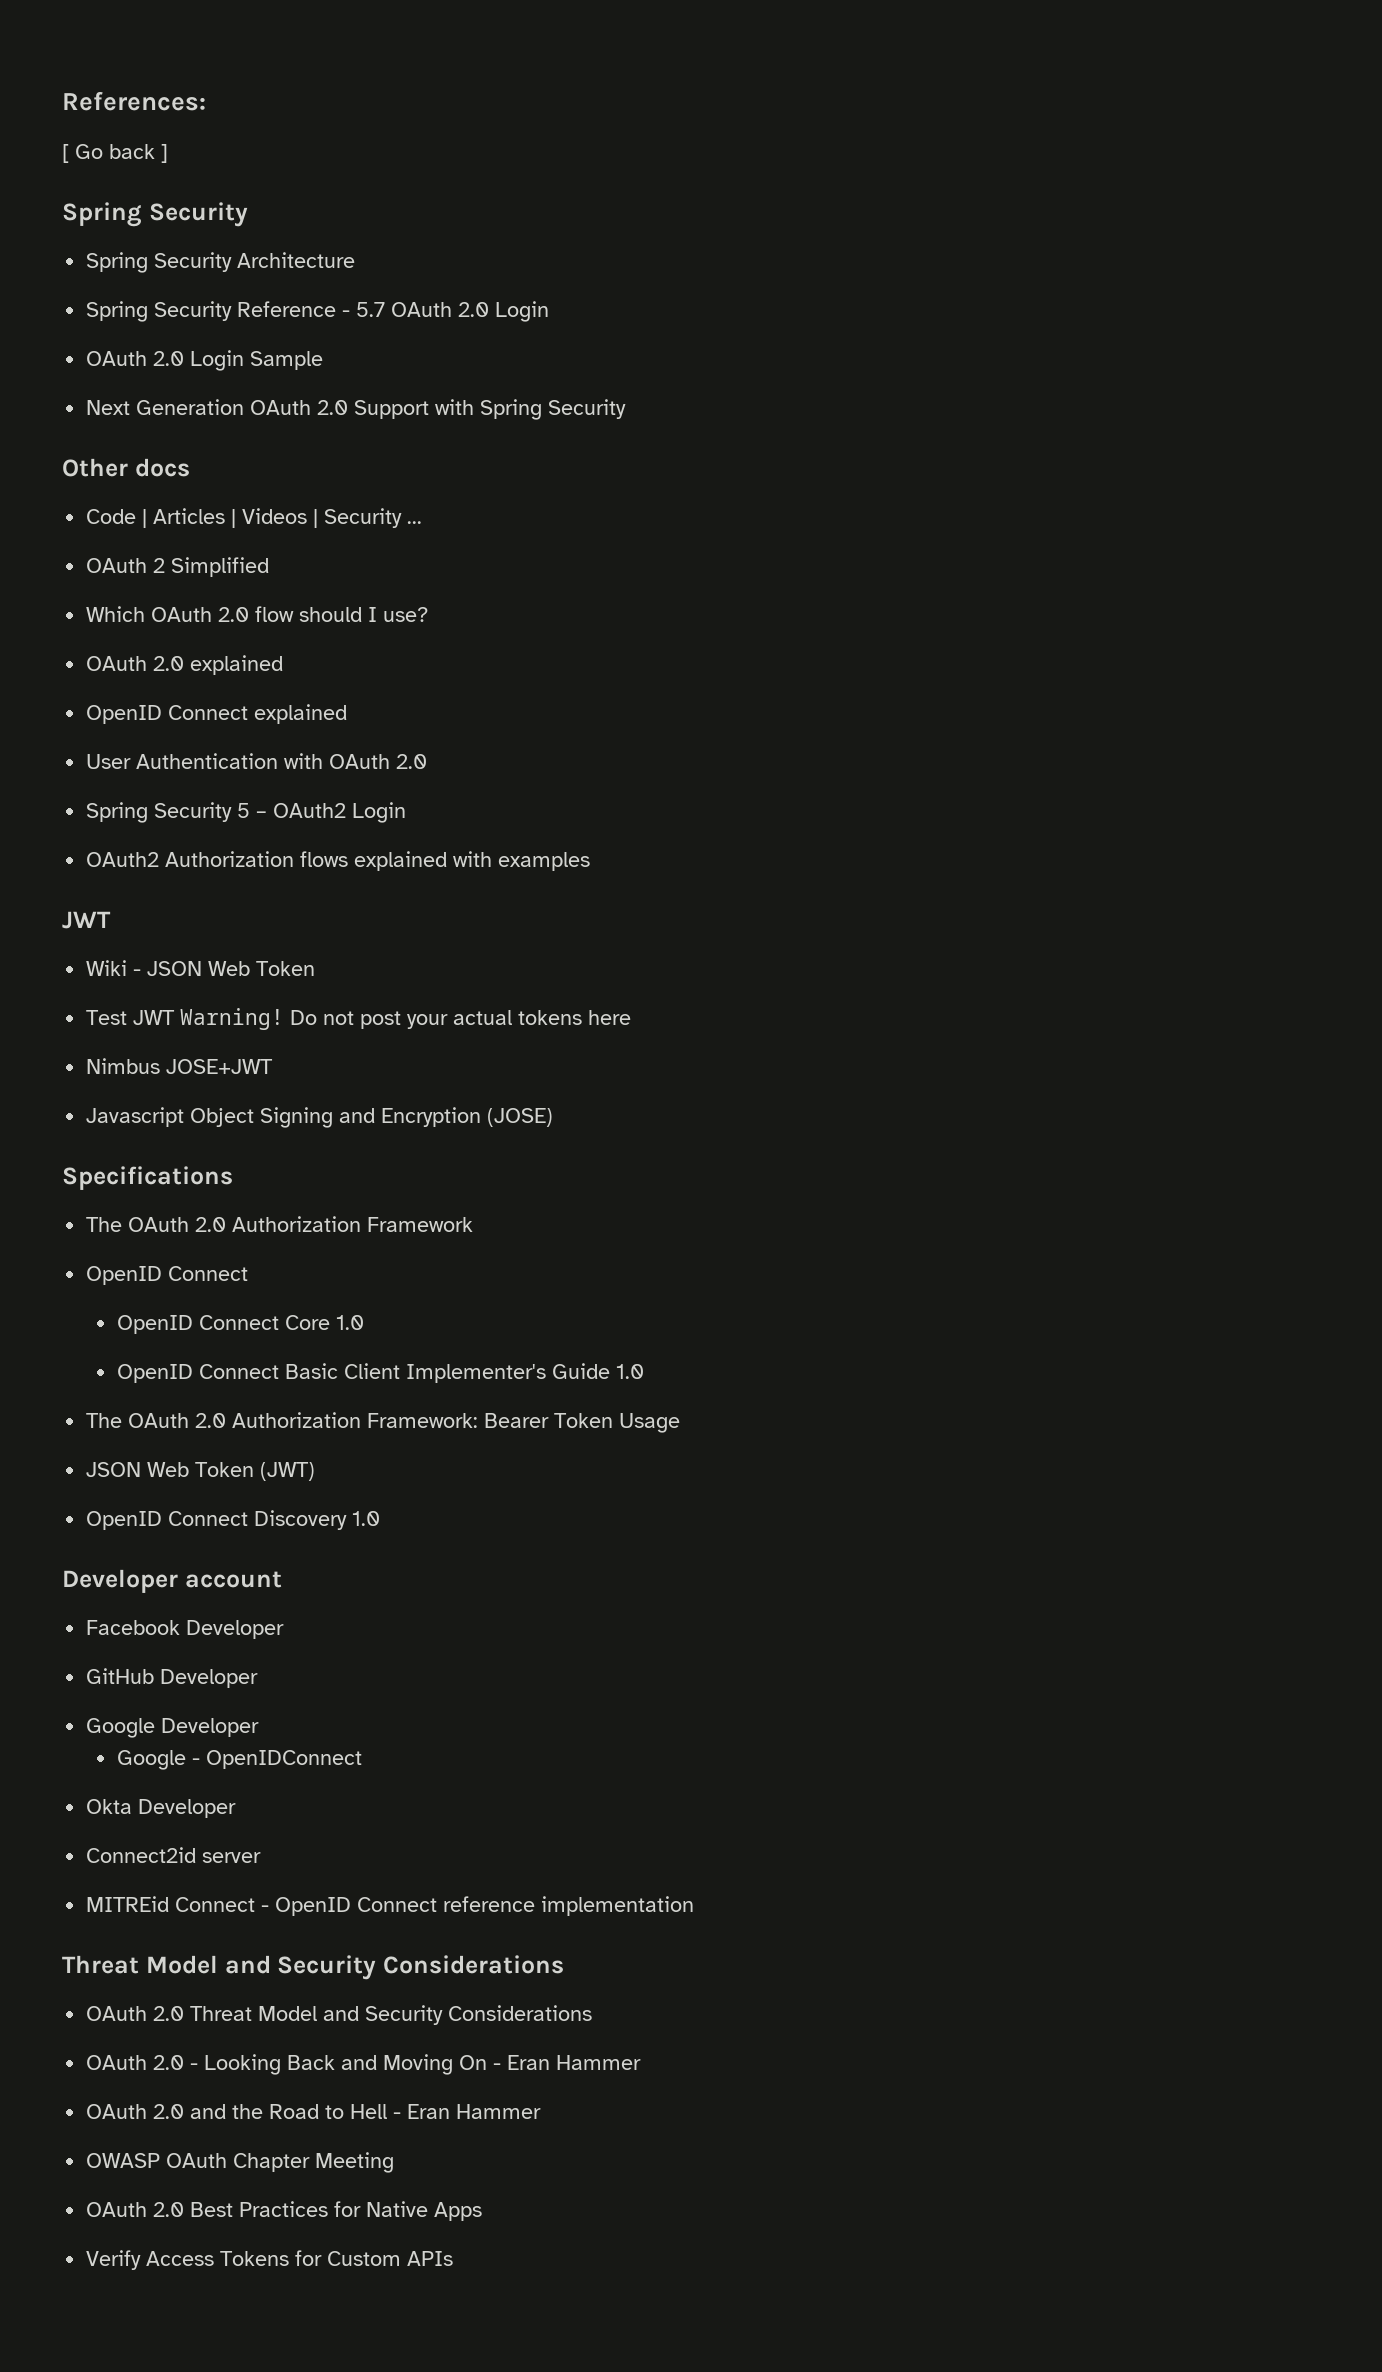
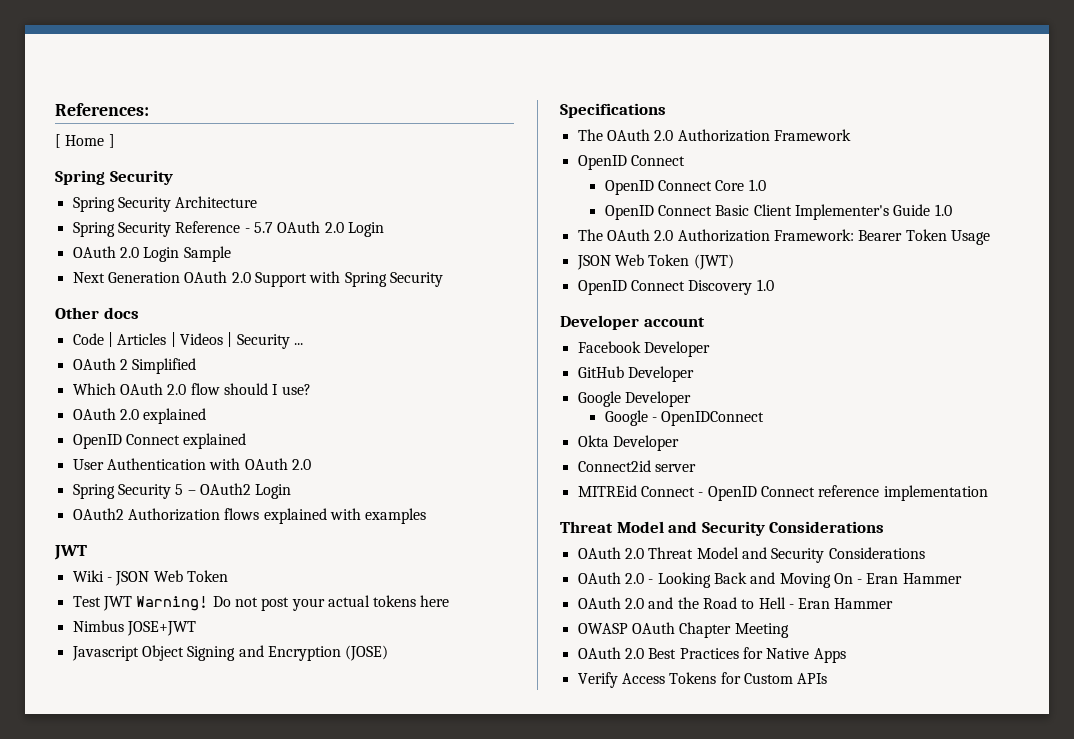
- [ Go back ]
+ [ Home ]

